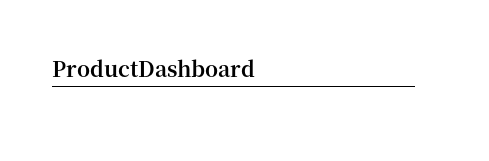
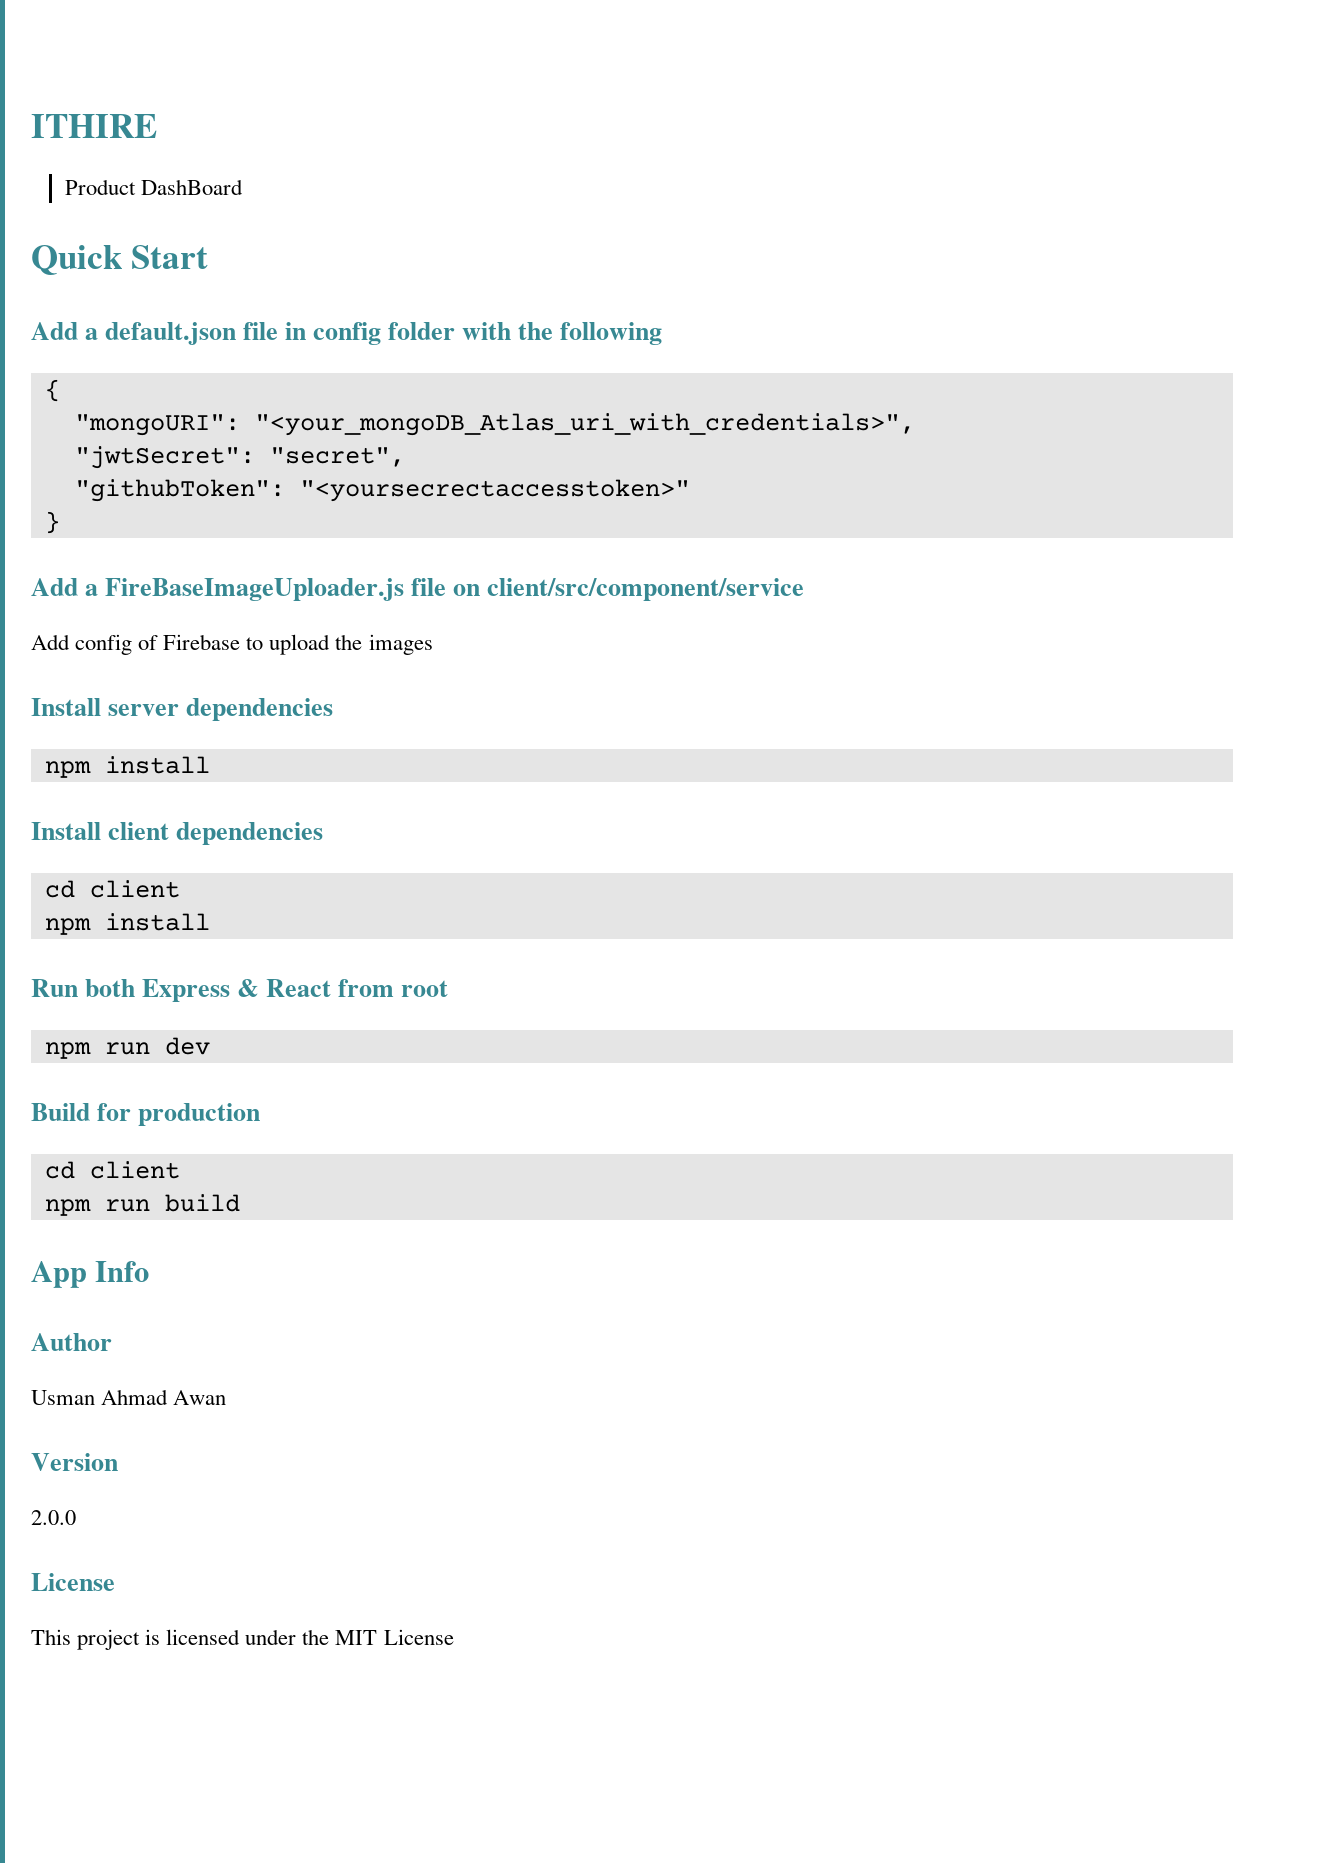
- ProductDashboard
+ ITHIRE
+ Product DashBoard
+ Quick Start
+ Add a default.json file in config folder with the following
+ {
+ "mongoURI": "<your_mongoDB_Atlas_uri_with_credentials>",
+ "jwtSecret": "secret",
+ "githubToken": "<yoursecrectaccesstoken>"
+ }
+ Add a FireBaseImageUploader.js file on client/src/component/service
+ Add config of Firebase to upload the images
+ Install server dependencies
+ npm install
+ Install client dependencies
+ cd client
+ npm install
+ Run both Express & React from root
+ npm run dev
+ Build for production
+ cd client
+ npm run build
+ App Info
+ Author
+ Usman Ahmad Awan
+ Version
+ 2.0.0
+ License
+ This project is licensed under the MIT License

